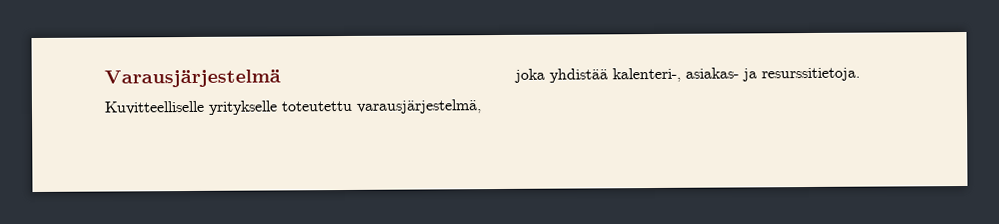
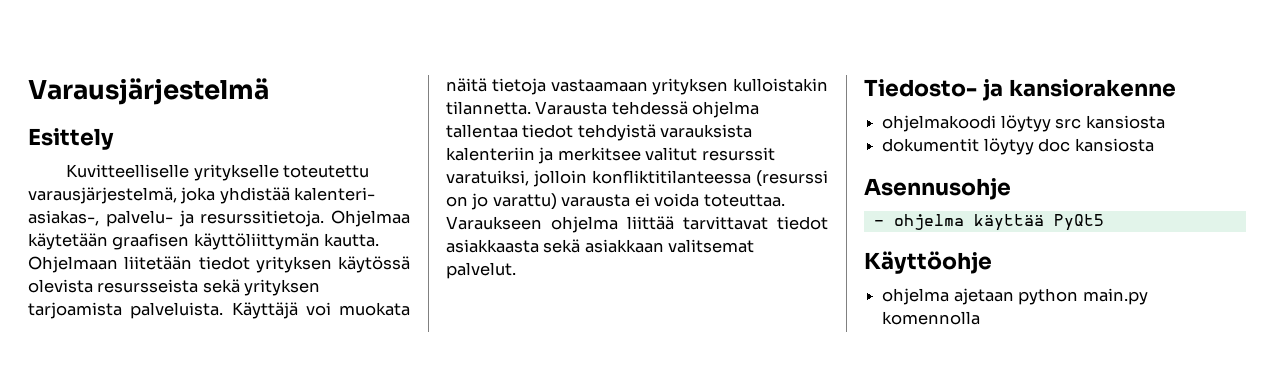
+ Esittely
- Kuvitteelliselle yritykselle toteutettu varausjärjestelmä, joka yhdistää kalenteri-, asiakas- ja resurssitietoja.
+ Kuvitteelliselle yritykselle toteutettu varausjärjestelmä, joka yhdistää kalenteri- asiakas-, palvelu- ja resurssitietoja. Ohjelmaa käytetään graafisen käyttöliittymän kautta. Ohjelmaan liitetään tiedot yrityksen käytössä olevista resursseista sekä yrityksen tarjoamista palveluista. Käyttäjä voi muokata näitä tietoja vastaamaan yrityksen kulloistakin tilannetta. Varausta tehdessä ohjelma tallentaa tiedot tehdyistä varauksista kalenteriin ja merkitsee valitut resurssit varatuiksi, jolloin konfliktitilanteessa (resurssi on jo varattu) varausta ei voida toteuttaa. Varaukseen ohjelma liittää tarvittavat tiedot asiakkaasta sekä asiakkaan valitsemat palvelut.
+ Tiedosto- ja kansiorakenne
+ ohjelmakoodi löytyy src kansiosta
+ dokumentit löytyy doc kansiosta
+ Asennusohje
+ - ohjelma käyttää PyQt5
+ Käyttöohje
+ ohjelma ajetaan python main.py komennolla

